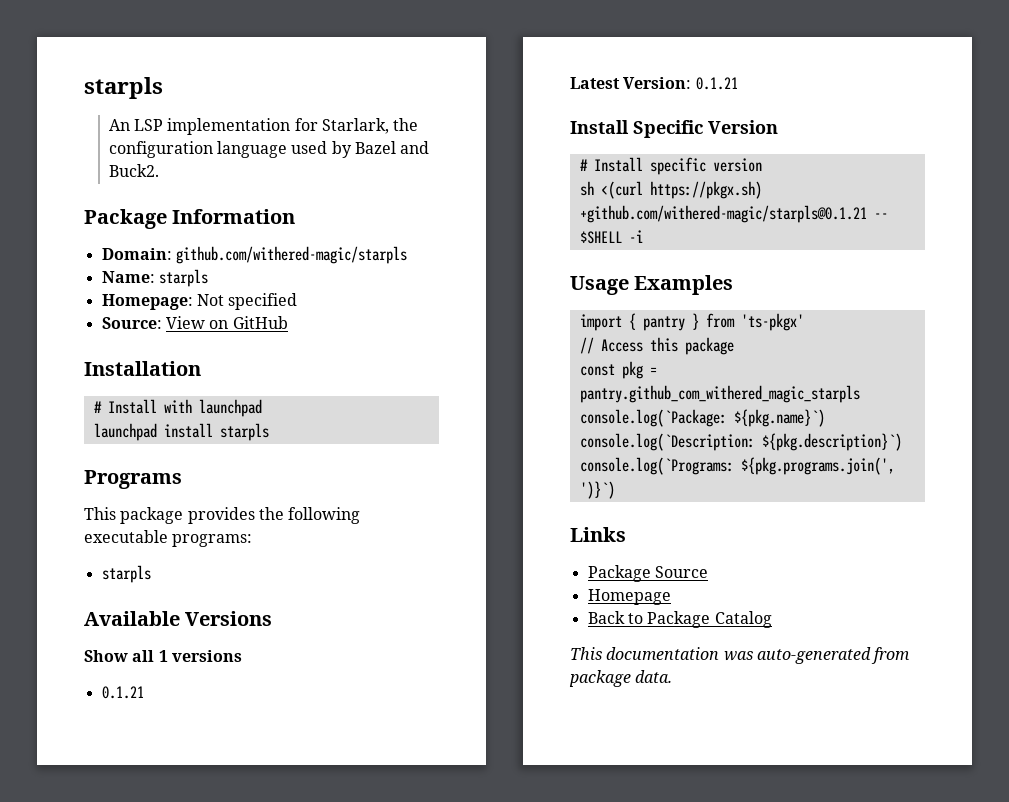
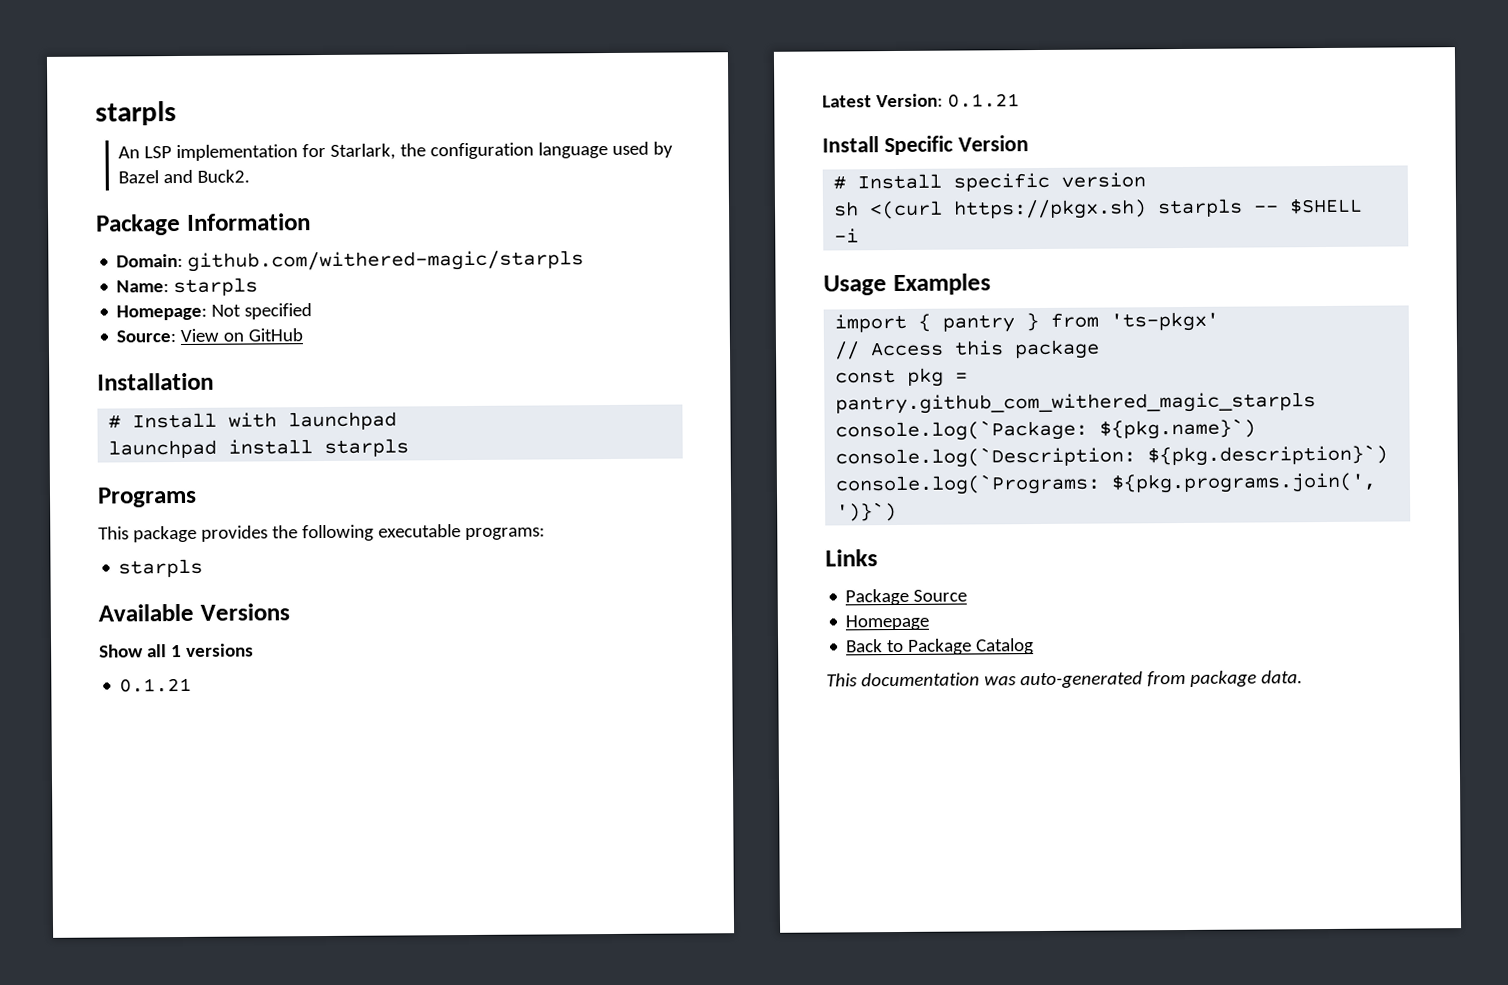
- sh <(curl https://pkgx.sh) +github.com/withered-magic/starpls@0.1.21 -- $SHELL -i
+ sh <(curl https://pkgx.sh) starpls -- $SHELL -i

